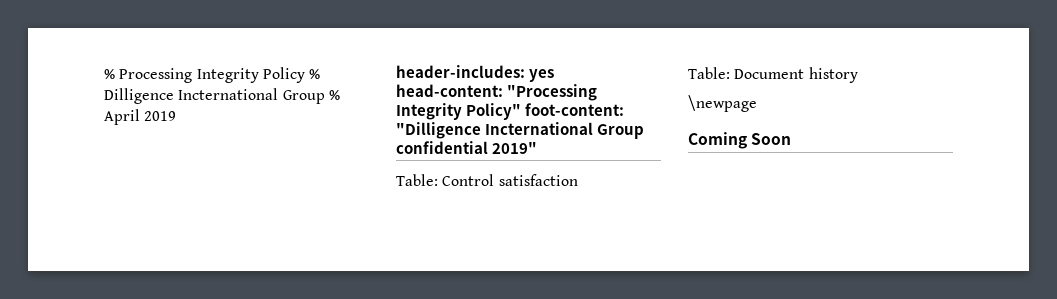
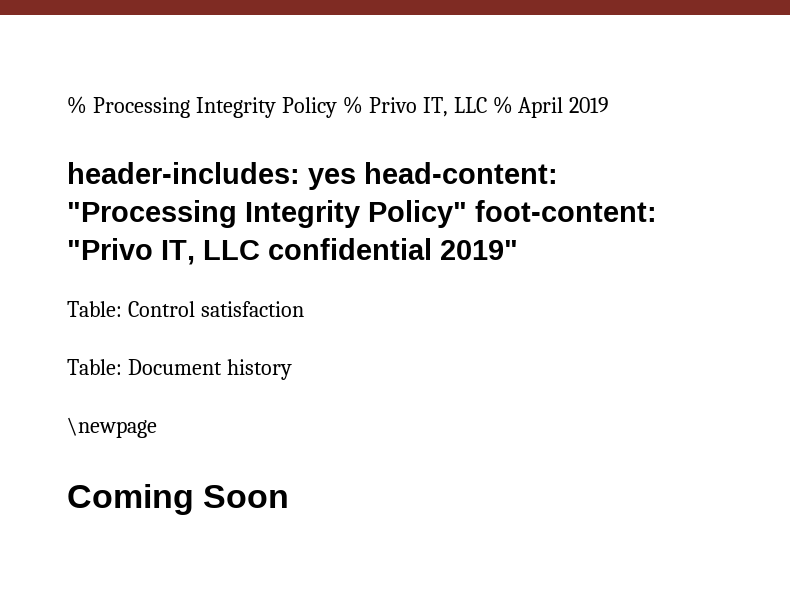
- % Processing Integrity Policy % Dilligence Incternational Group % April 2019
+ % Processing Integrity Policy % Privo IT, LLC % April 2019
- header-includes: yes head-content: "Processing Integrity Policy" foot-content: "Dilligence Incternational Group confidential 2019"
+ header-includes: yes head-content: "Processing Integrity Policy" foot-content: "Privo IT, LLC confidential 2019"

